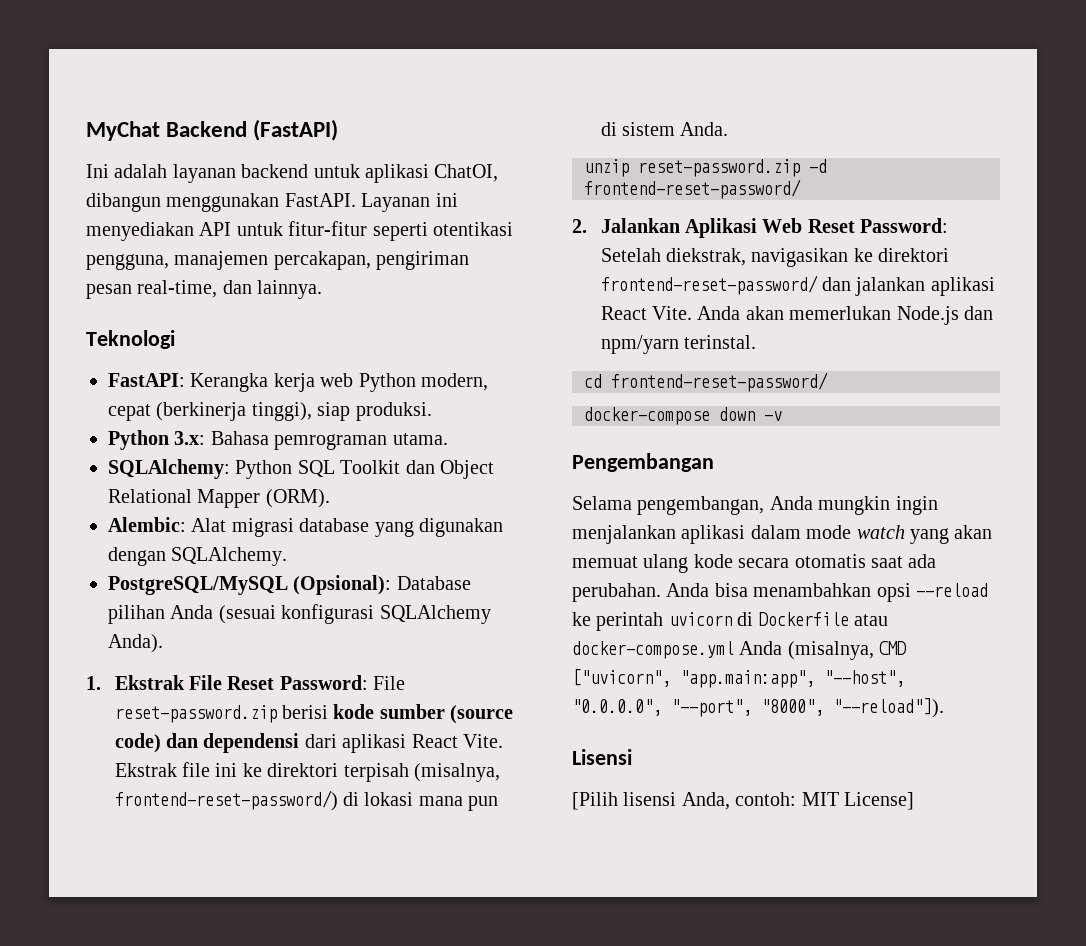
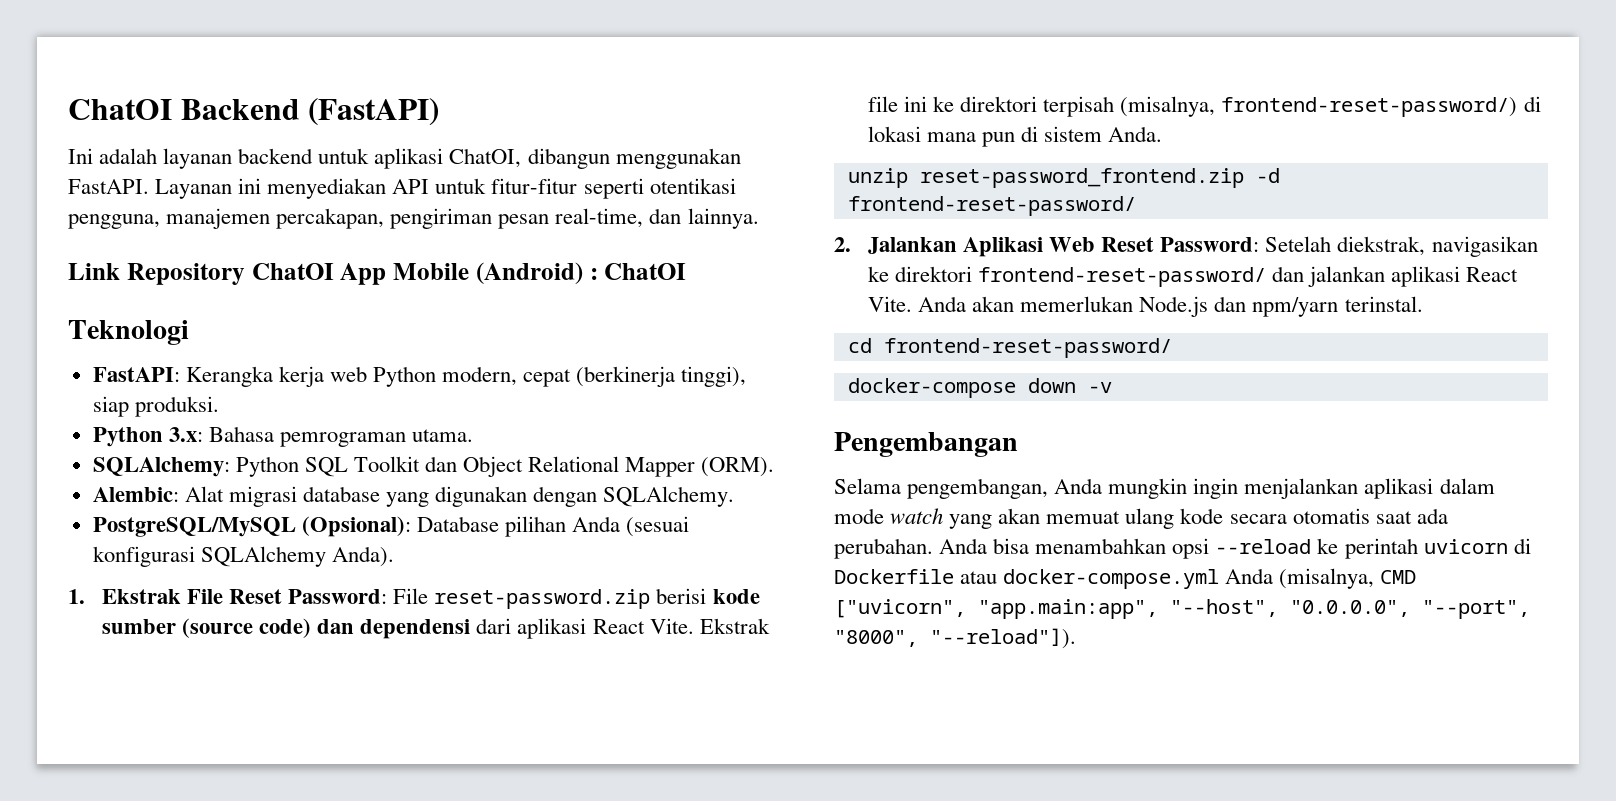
- MyChat Backend (FastAPI)
+ ChatOI Backend (FastAPI)
+ Link Repository ChatOI App Mobile (Android) : ChatOI
- unzip reset-password.zip -d frontend-reset-password/
+ unzip reset-password_frontend.zip -d frontend-reset-password/
- Lisensi
- [Pilih lisensi Anda, contoh: MIT License]

